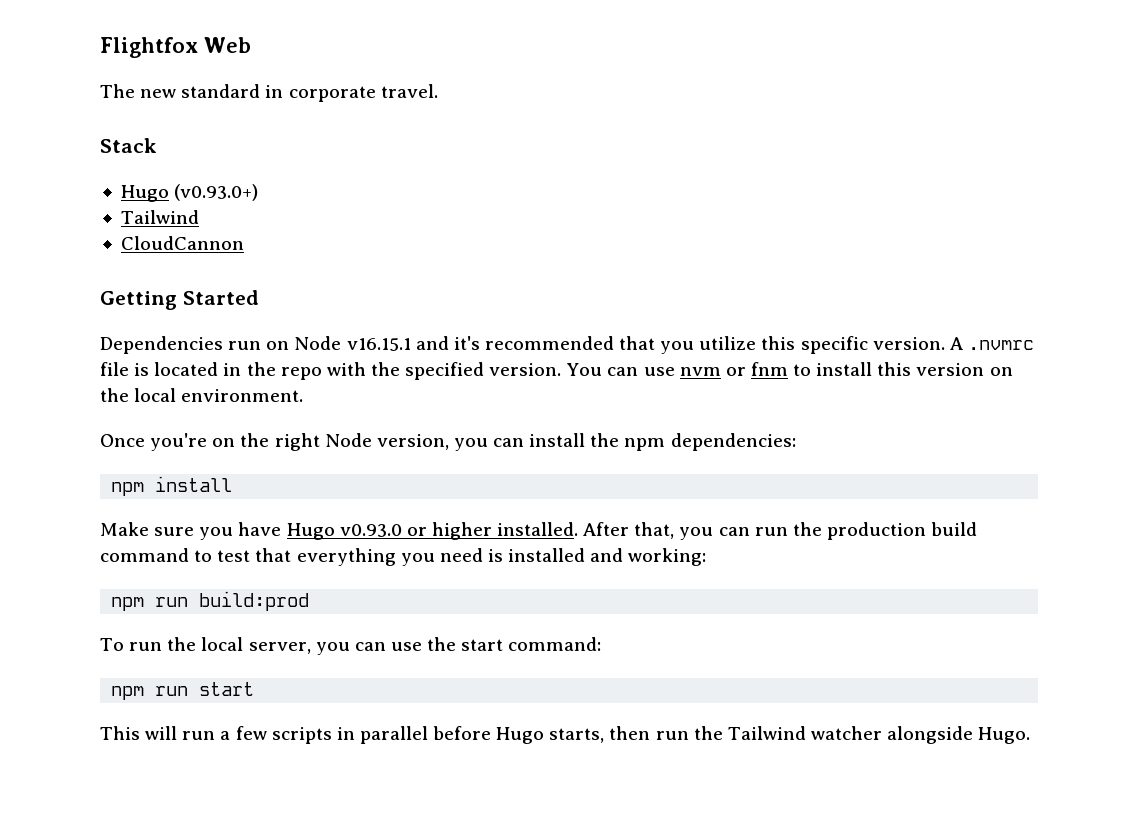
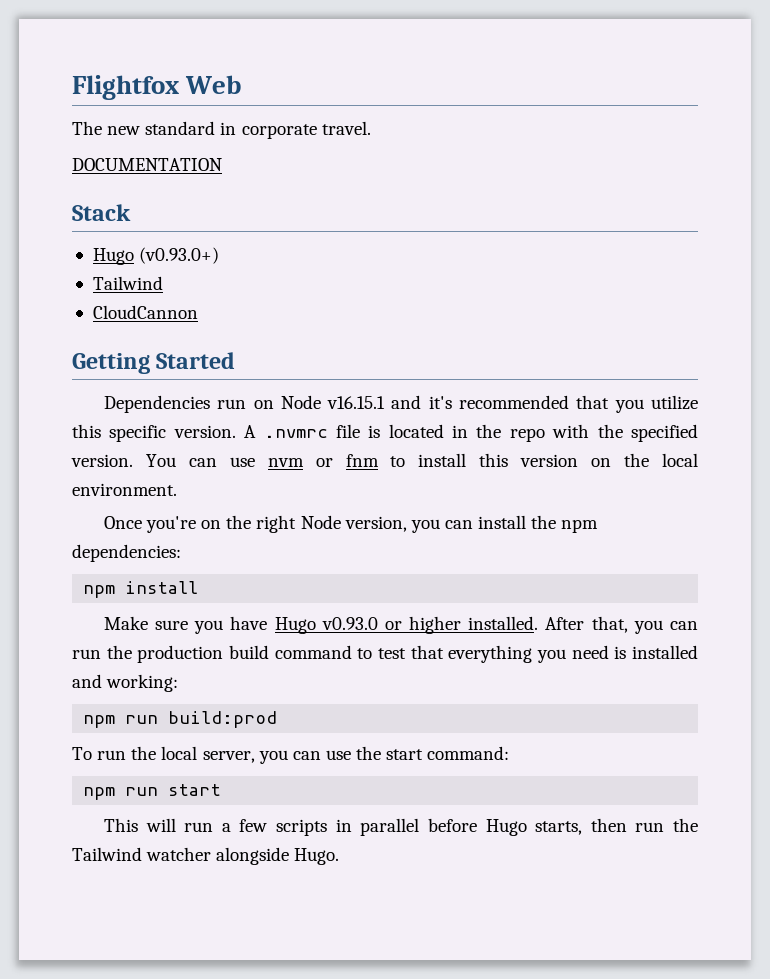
+ DOCUMENTATION

